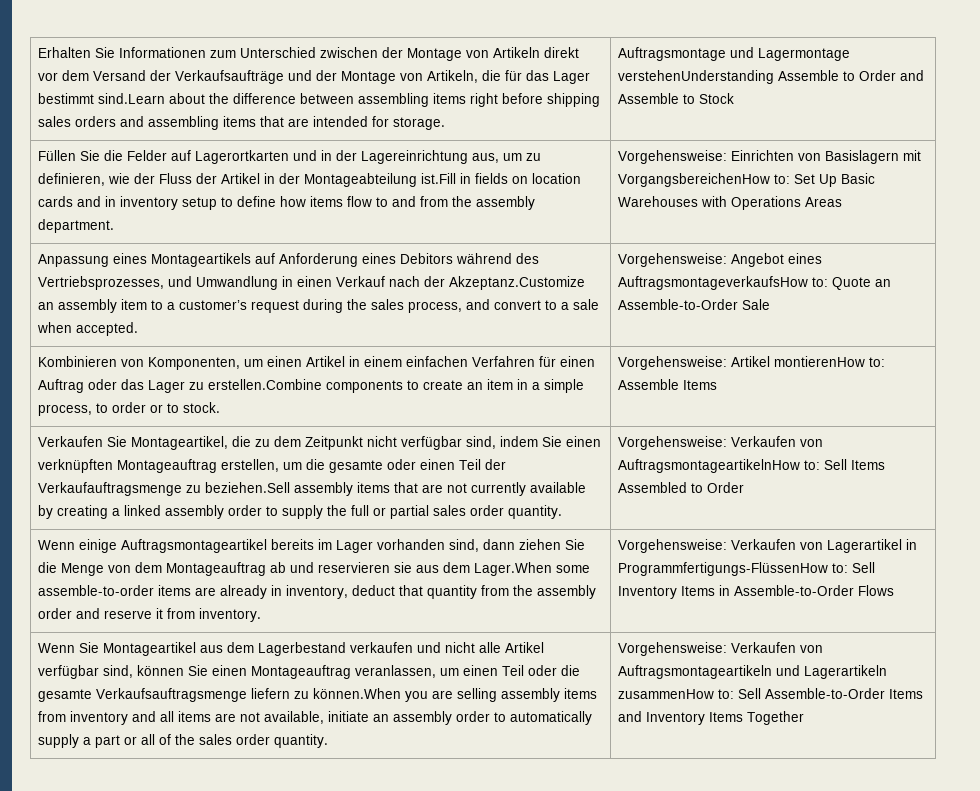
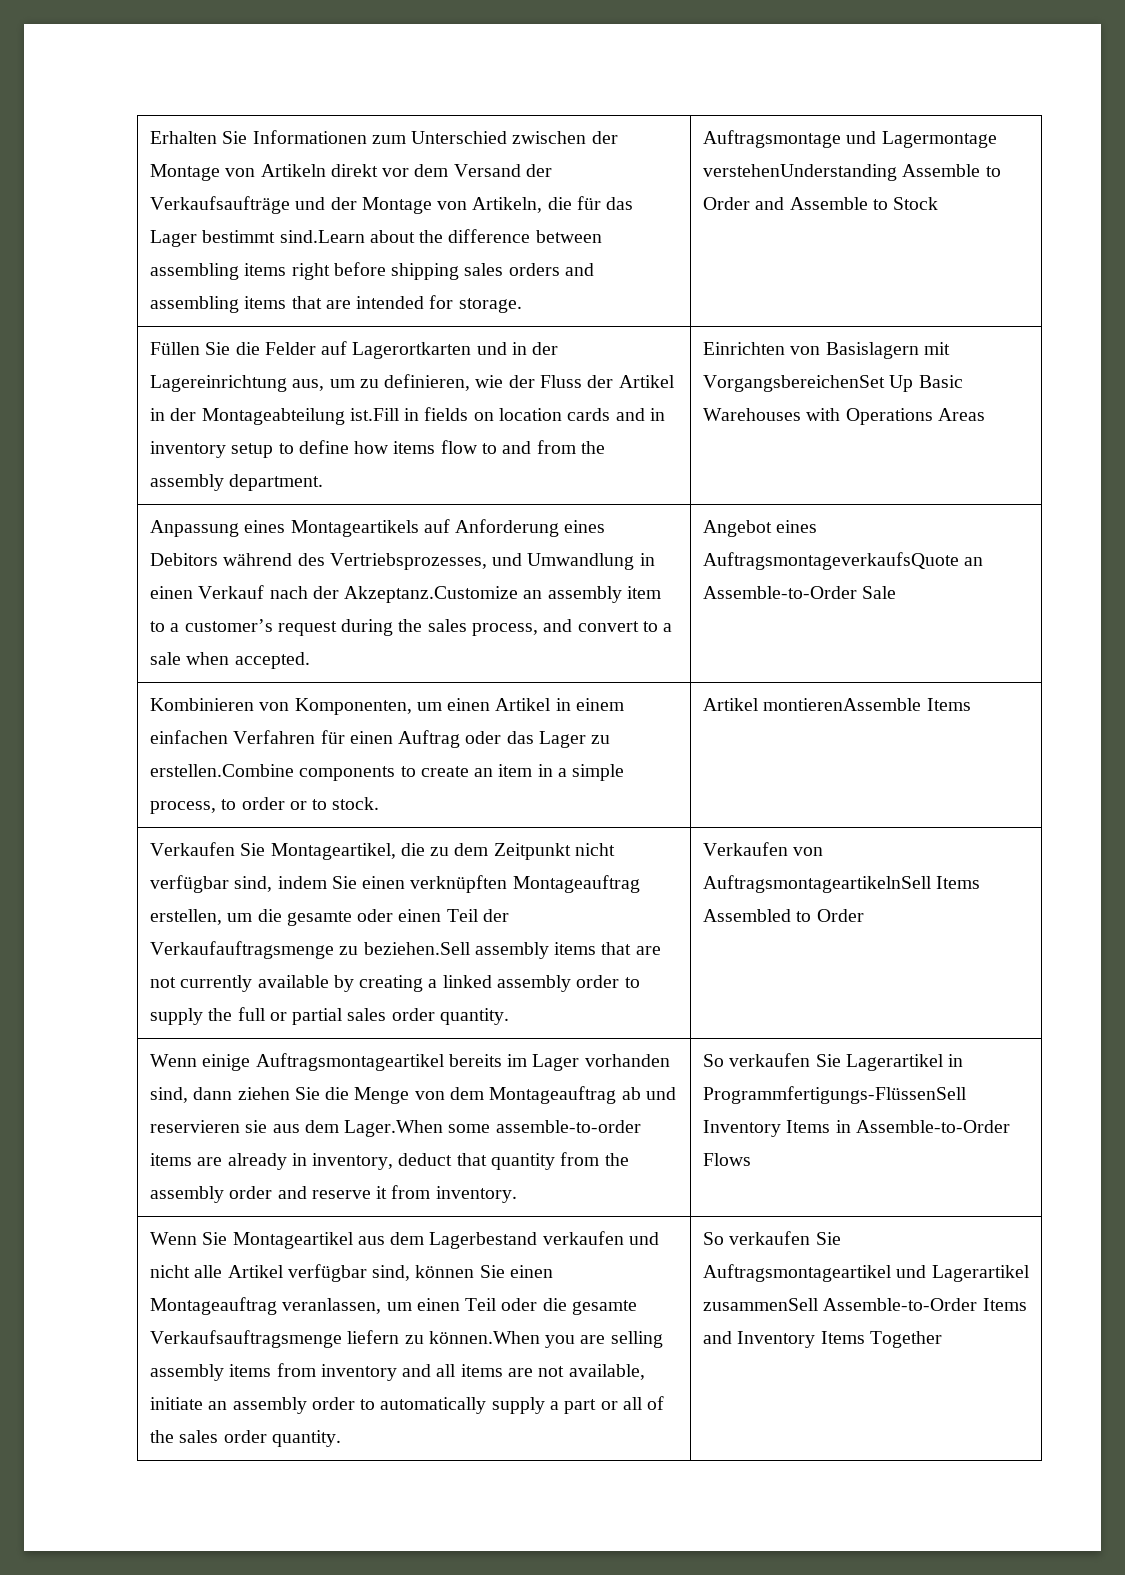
- Vorgehensweise: Einrichten von Basislagern mit VorgangsbereichenHow to: Set Up Basic Warehouses with Operations Areas
+ Einrichten von Basislagern mit VorgangsbereichenSet Up Basic Warehouses with Operations Areas
- Vorgehensweise: Angebot eines AuftragsmontageverkaufsHow to: Quote an Assemble-to-Order Sale
+ Angebot eines AuftragsmontageverkaufsQuote an Assemble-to-Order Sale
- Kombinieren von Komponenten, um einen Artikel in einem einfachen Verfahren für einen Auftrag oder das Lager zu erstellen.Combine components to create an item in a simple process, to order or to stock. | Vorgehensweise: Artikel montierenHow to: Assemble Items
+ Kombinieren von Komponenten, um einen Artikel in einem einfachen Verfahren für einen Auftrag oder das Lager zu erstellen.Combine components to create an item in a simple process, to order or to stock. | Artikel montierenAssemble Items
- Vorgehensweise: Verkaufen von AuftragsmontageartikelnHow to: Sell Items Assembled to Order
+ Verkaufen von AuftragsmontageartikelnSell Items Assembled to Order
- Vorgehensweise: Verkaufen von Lagerartikel in Programmfertigungs-FlüssenHow to: Sell Inventory Items in Assemble-to-Order Flows
+ So verkaufen Sie Lagerartikel in Programmfertigungs-FlüssenSell Inventory Items in Assemble-to-Order Flows
- Vorgehensweise: Verkaufen von Auftragsmontageartikeln und Lagerartikeln zusammenHow to: Sell Assemble-to-Order Items and Inventory Items Together
+ So verkaufen Sie Auftragsmontageartikel und Lagerartikel zusammenSell Assemble-to-Order Items and Inventory Items Together

